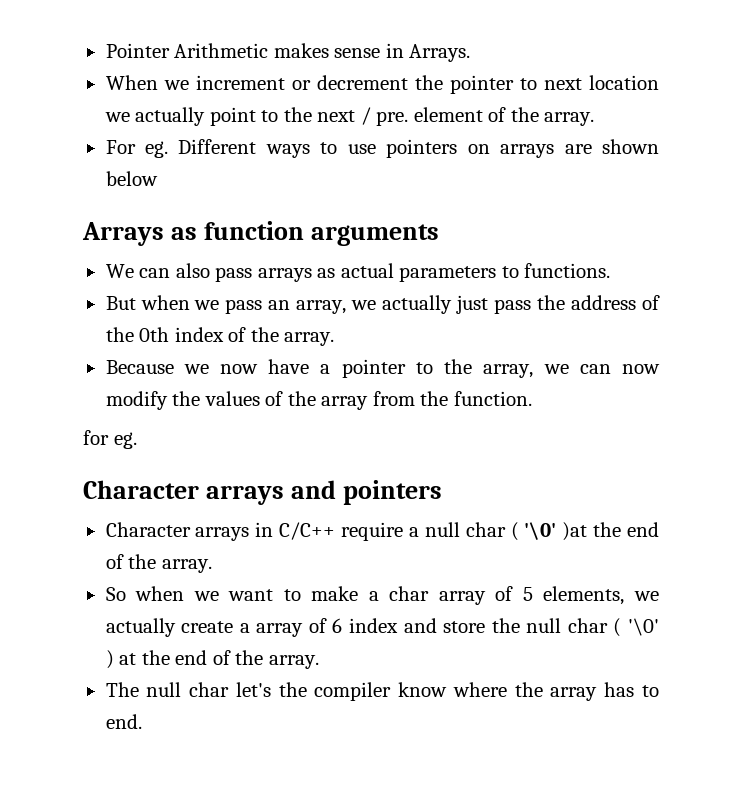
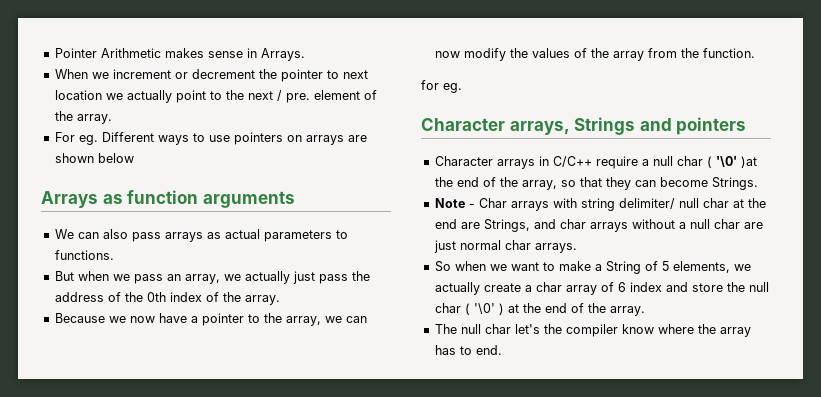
- Character arrays and pointers
+ Character arrays, Strings and pointers
- Character arrays in C/C++ require a null char ( '\0' )at the end of the array.
+ Character arrays in C/C++ require a null char ( '\0' )at the end of the array, so that they can become Strings.
+ Note - Char arrays with string delimiter/ null char at the end are Strings, and char arrays without a null char are just normal char arrays.
- So when we want to make a char array of 5 elements, we actually create a array of 6 index and store the null char ( '\0' ) at the end of the array.
+ So when we want to make a String of 5 elements, we actually create a char array of 6 index and store the null char ( '\0' ) at the end of the array.

